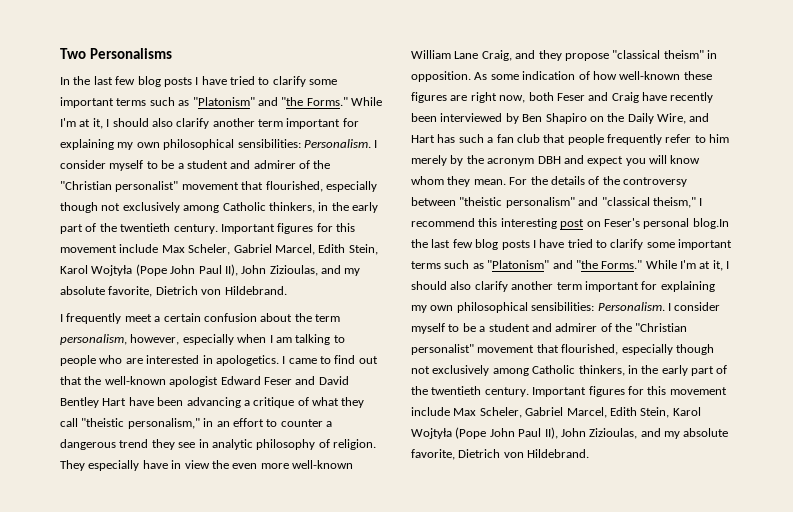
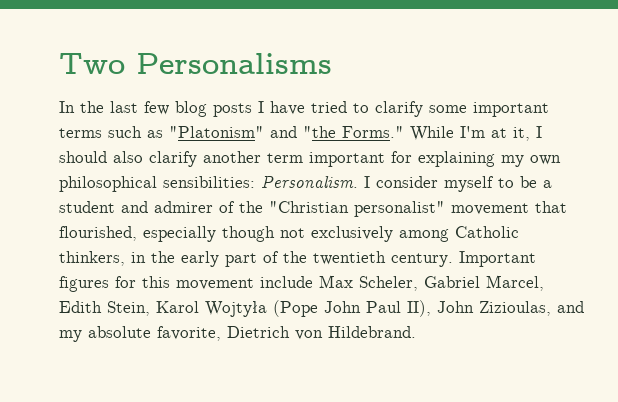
- I frequently meet a certain confusion about the term personalism, however, especially when I am talking to people who are interested in apologetics. I came to find out that the well-known apologist Edward Feser and David Bentley Hart have been advancing a critique of what they call "theistic personalism," in an effort to counter a dangerous trend they see in analytic philosophy of religion. They especially have in view the even more well-known William Lane Craig, and they propose "classical theism" in opposition. As some indication of how well-known these figures are right now, both Feser and Craig have recently been interviewed by Ben Shapiro on the Daily Wire, and Hart has such a fan club that people frequently refer to him merely by the acronym DBH and expect you will know whom they mean. For the details of the controversy between "theistic personalism" and "classical theism," I recommend this interesting post on Feser's personal blog.In the last few blog posts I have tried to clarify some important terms such as "Platonism" and "the Forms." While I'm at it, I should also clarify another term important for explaining my own philosophical sensibilities: Personalism. I consider myself to be a student and admirer of the "Christian personalist" movement that flourished, especially though not exclusively among Catholic thinkers, in the early part of the twentieth century. Important figures for this movement include Max Scheler, Gabriel Marcel, Edith Stein, Karol Wojtyła (Pope John Paul II), John Zizioulas, and my absolute favorite, Dietrich von Hildebrand.

